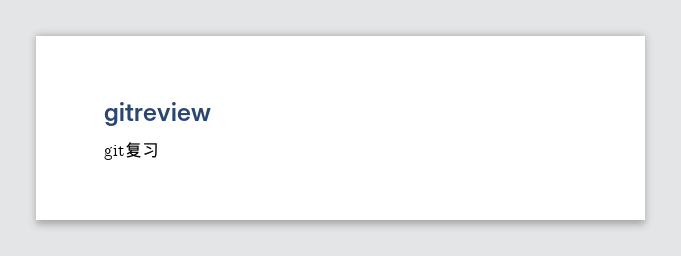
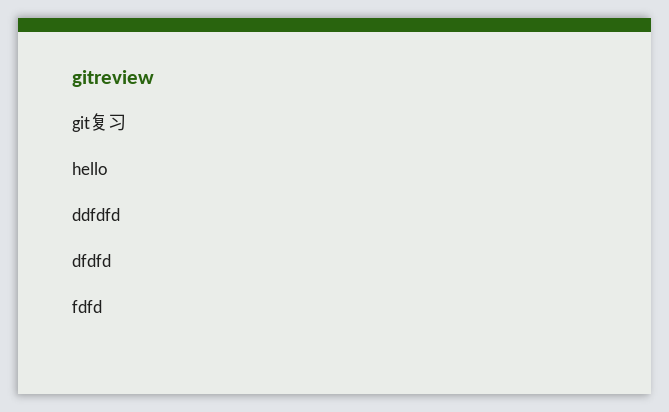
+ hello
+ ddfdfd
+ dfdfd
+ fdfd

